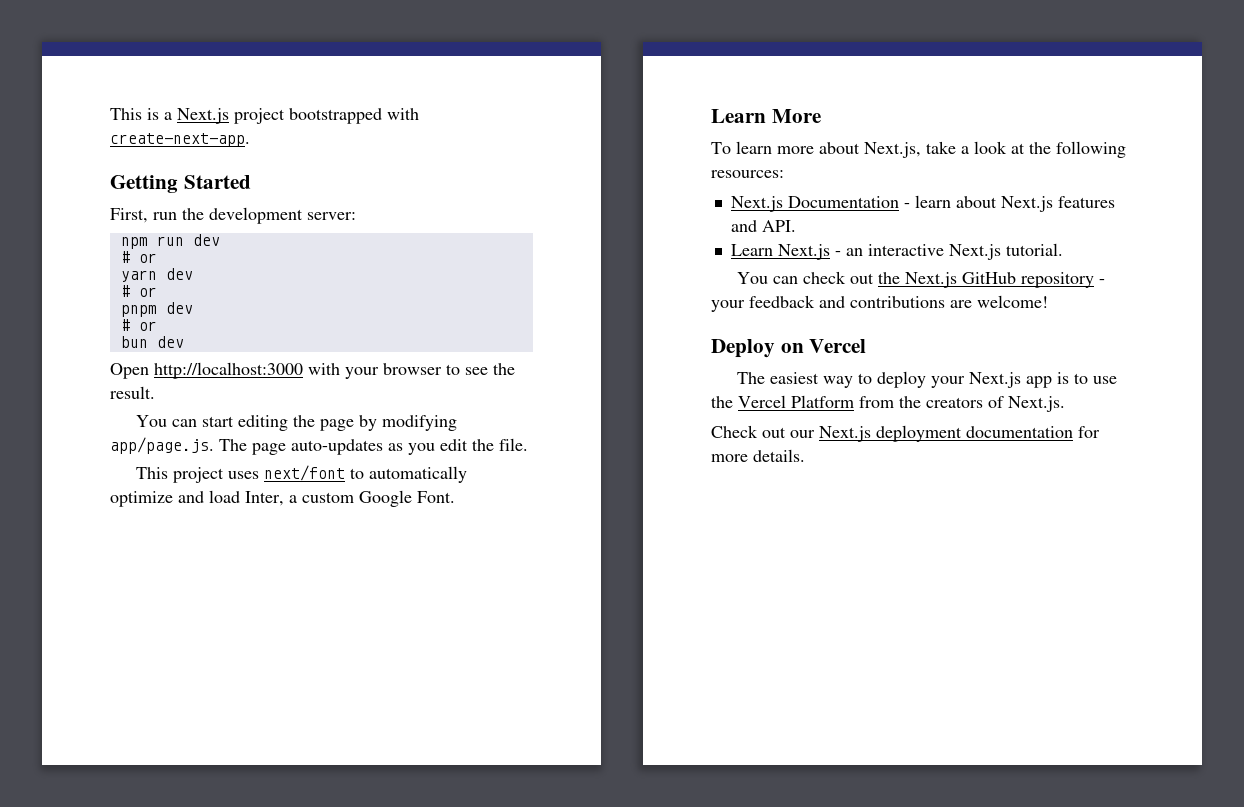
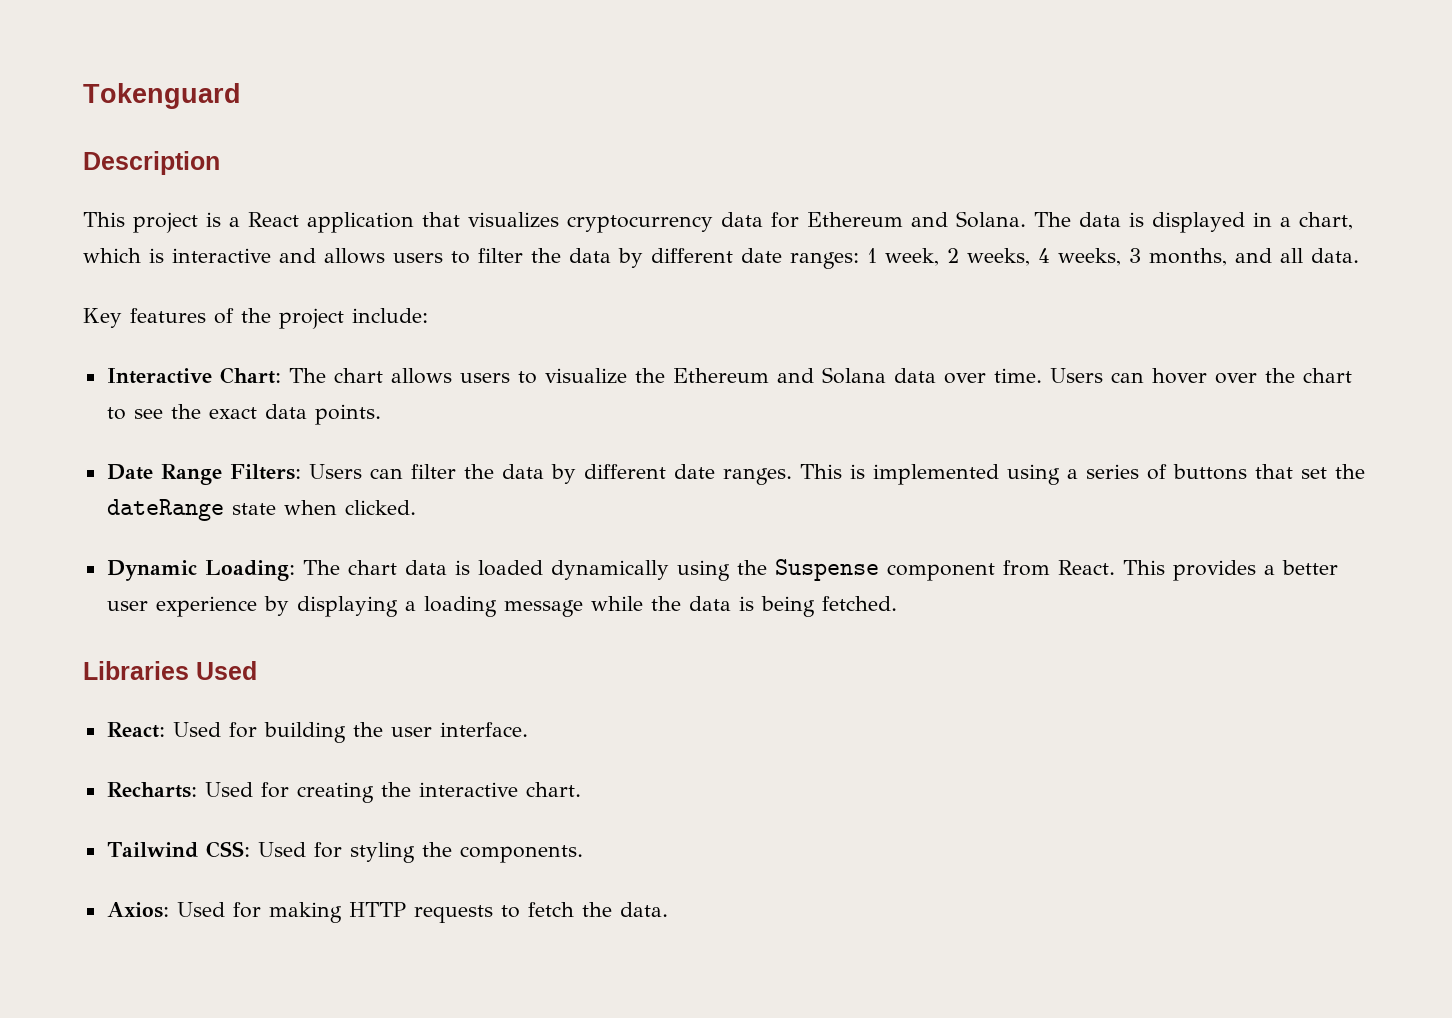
- This is a Next.js project bootstrapped with create-next-app.
- Getting Started
- First, run the development server:
- npm run dev
- # or
- yarn dev
- # or
- pnpm dev
- # or
- bun dev
- Open http://localhost:3000 with your browser to see the result.
- You can start editing the page by modifying app/page.js. The page auto-updates as you edit the file.
- This project uses next/font to automatically optimize and load Inter, a custom Google Font.
- Learn More
- To learn more about Next.js, take a look at the following resources:
- Next.js Documentation - learn about Next.js features and API.
- Learn Next.js - an interactive Next.js tutorial.
- You can check out the Next.js GitHub repository - your feedback and contributions are welcome!
- Deploy on Vercel
- The easiest way to deploy your Next.js app is to use the Vercel Platform from the creators of Next.js.
- Check out our Next.js deployment documentation for more details.
+ Tokenguard
+ Description
+ This project is a React application that visualizes cryptocurrency data for Ethereum and Solana. The data is displayed in a chart, which is interactive and allows users to filter the data by different date ranges: 1 week, 2 weeks, 4 weeks, 3 months, and all data.
+ Key features of the project include:
+ Interactive Chart: The chart allows users to visualize the Ethereum and Solana data over time. Users can hover over the chart to see the exact data points.
+ Date Range Filters: Users can filter the data by different date ranges. This is implemented using a series of buttons that set the dateRange state when clicked.
+ Dynamic Loading: The chart data is loaded dynamically using the Suspense component from React. This provides a better user experience by displaying a loading message while the data is being fetched.
+ Libraries Used
+ React: Used for building the user interface.
+ Recharts: Used for creating the interactive chart.
+ Tailwind CSS: Used for styling the components.
+ Axios: Used for making HTTP requests to fetch the data.

